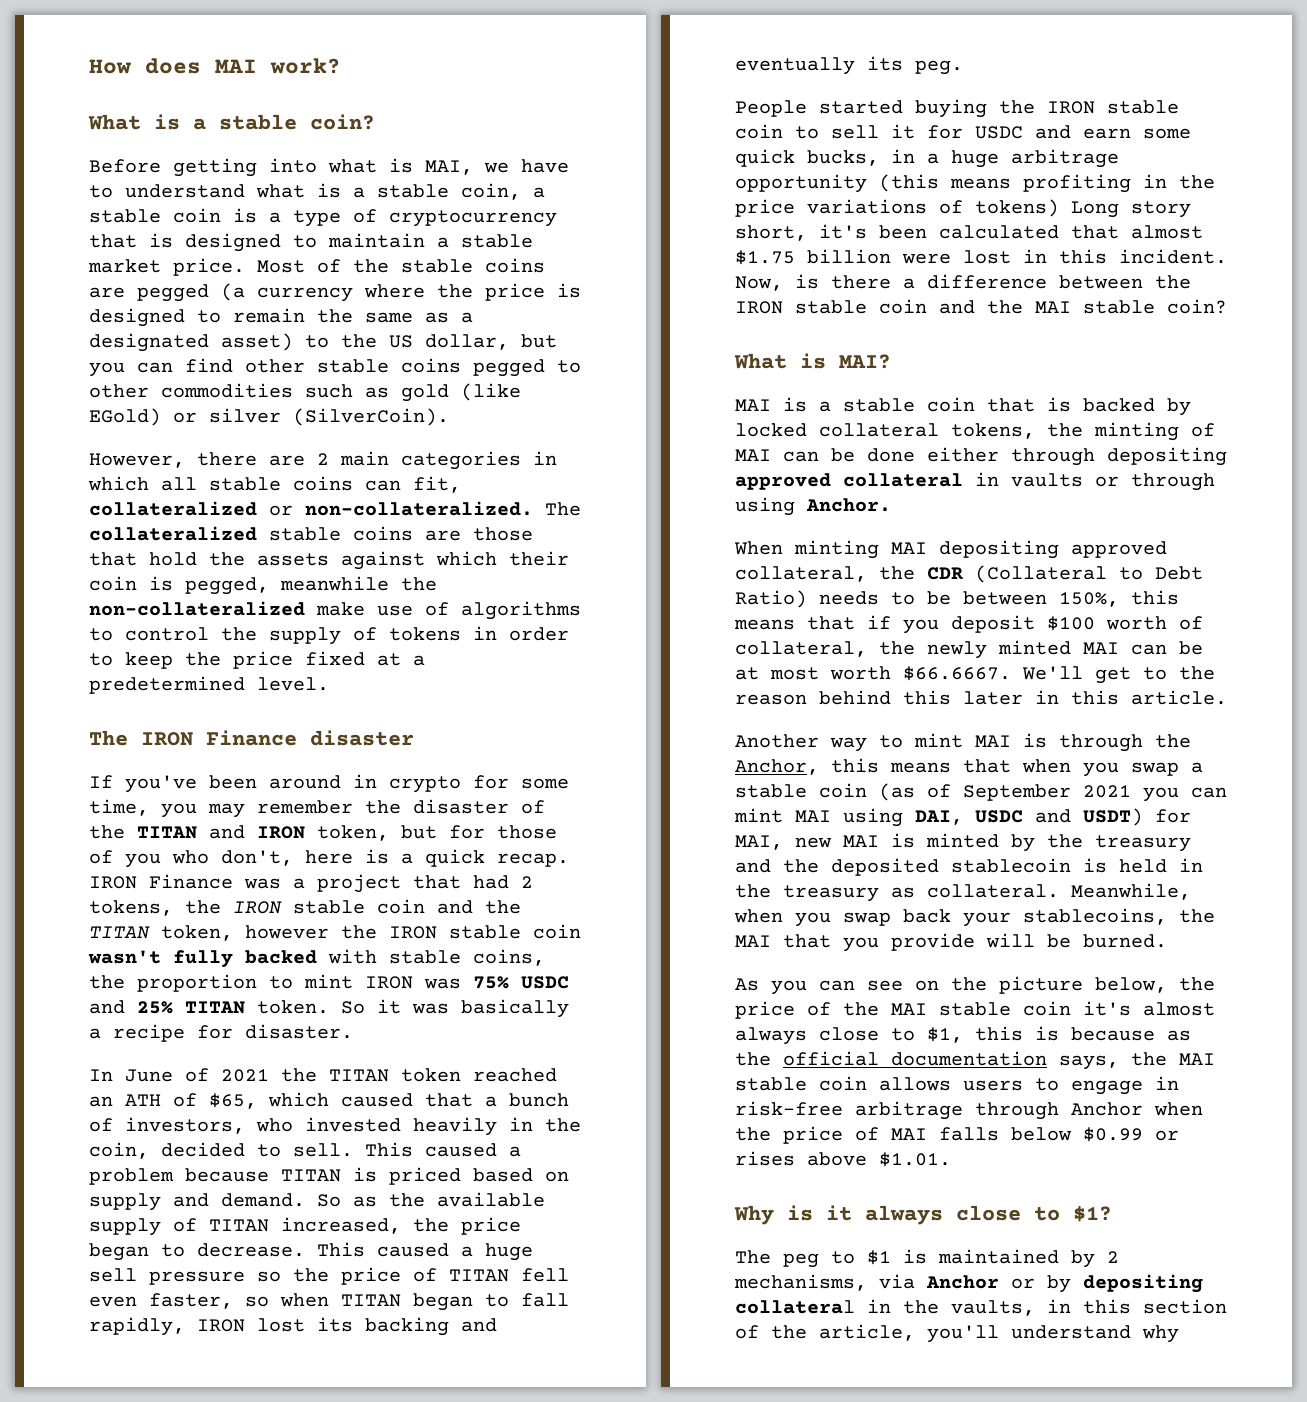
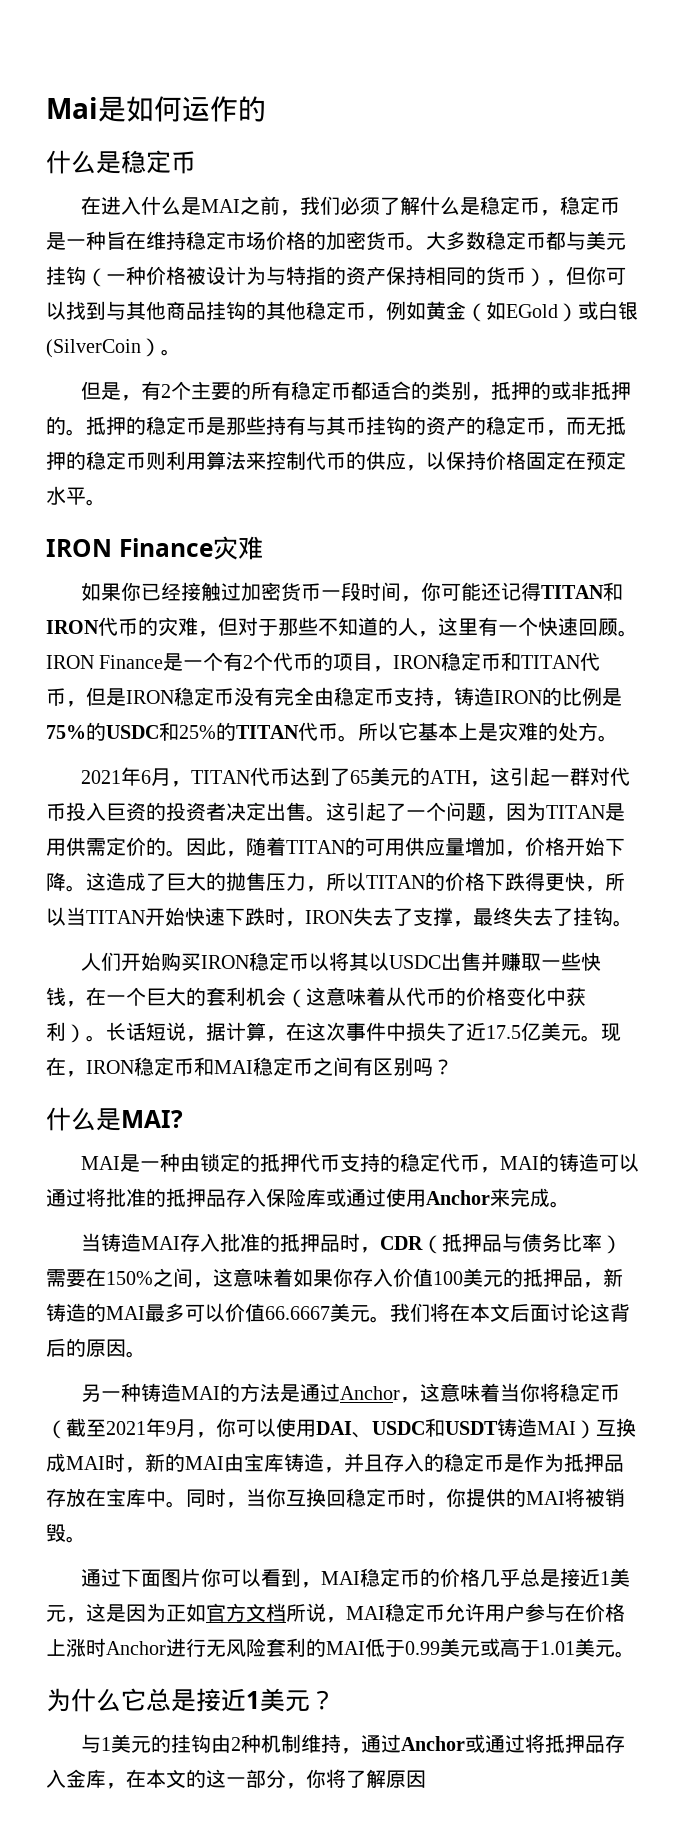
- How does MAI work?
- What is a stable coin?
- Before getting into what is MAI, we have to understand what is a stable coin, a stable coin is a type of cryptocurrency that is designed to maintain a stable market price. Most of the stable coins are pegged (a currency where the price is designed to remain the same as a designated asset) to the US dollar, but you can find other stable coins pegged to other commodities such as gold (like EGold) or silver (SilverCoin).
- However, there are 2 main categories in which all stable coins can fit, collateralized or non-collateralized. The collateralized stable coins are those that hold the assets against which their coin is pegged, meanwhile the non-collateralized make use of algorithms to control the supply of tokens in order to keep the price fixed at a predetermined level.
- The IRON Finance disaster
- If you've been around in crypto for some time, you may remember the disaster of the TITAN and IRON token, but for those of you who don't, here is a quick recap. IRON Finance was a project that had 2 tokens, the IRON stable coin and the TITAN token, however the IRON stable coin wasn't fully backed with stable coins, the proportion to mint IRON was 75% USDC and 25% TITAN token. So it was basically a recipe for disaster.
- In June of 2021 the TITAN token reached an ATH of $65, which caused that a bunch of investors, who invested heavily in the coin, decided to sell. This caused a problem because TITAN is priced based on supply and demand. So as the available supply of TITAN increased, the price began to decrease. This caused a huge sell pressure so the price of TITAN fell even faster, so when TITAN began to fall rapidly, IRON lost its backing and eventually its peg.
- People started buying the IRON stable coin to sell it for USDC and earn some quick bucks, in a huge arbitrage opportunity (this means profiting in the price variations of tokens) Long story short, it's been calculated that almost $1.75 billion were lost in this incident. Now, is there a difference between the IRON stable coin and the MAI stable coin?
- What is MAI?
- MAI is a stable coin that is backed by locked collateral tokens, the minting of MAI can be done either through depositing approved collateral in vaults or through using Anchor.
- When minting MAI depositing approved collateral, the CDR (Collateral to Debt Ratio) needs to be between 150%, this means that if you deposit $100 worth of collateral, the newly minted MAI can be at most worth $66.6667. We'll get to the reason behind this later in this article.
- Another way to mint MAI is through the Anchor, this means that when you swap a stable coin (as of September 2021 you can mint MAI using DAI, USDC and USDT) for MAI, new MAI is minted by the treasury and the deposited stablecoin is held in the treasury as collateral. Meanwhile, when you swap back your stablecoins, the MAI that you provide will be burned.
- As you can see on the picture below, the price of the MAI stable coin it's almost always close to $1, this is because as the official documentation says, the MAI stable coin allows users to engage in risk-free arbitrage through Anchor when the price of MAI falls below $0.99 or rises above $1.01.
- Why is it always close to $1?
- The peg to $1 is maintained by 2 mechanisms, via Anchor or by depositing collateral in the vaults, in this section of the article, you'll understand why
+ Mai是如何运作的
+ 什么是稳定币
+ 在进入什么是MAI之前，我们必须了解什么是稳定币，稳定币是一种旨在维持稳定市场价格的加密货币。大多数稳定币都与美元挂钩（一种价格被设计为与特指的资产保持相同的货币），但你可以找到与其他商品挂钩的其他稳定币，例如黄金（如EGold）或白银(SilverCoin）。
+ 但是，有2个主要的所有稳定币都适合的类别，抵押的或非抵押的。抵押的稳定币是那些持有与其币挂钩的资产的稳定币，而无抵押的稳定币则利用算法来控制代币的供应，以保持价格固定在预定水平。
+ IRON Finance灾难
+ 如果你已经接触过加密货币一段时间，你可能还记得TITAN和IRON代币的灾难，但对于那些不知道的人，这里有一个快速回顾。IRON Finance是一个有2个代币的项目，IRON稳定币和TITAN代币，但是IRON稳定币没有完全由稳定币支持，铸造IRON的比例是75%的USDC和25%的TITAN代币。所以它基本上是灾难的处方。
+ 2021年6月，TITAN代币达到了65美元的ATH，这引起一群对代币投入巨资的投资者决定出售。这引起了一个问题，因为TITAN是用供需定价的。因此，随着TITAN的可用供应量增加，价格开始下降。这造成了巨大的抛售压力，所以TITAN的价格下跌得更快，所以当TITAN开始快速下跌时，IRON失去了支撑，最终失去了挂钩。
+ 人们开始购买IRON稳定币以将其以USDC出售并赚取一些快钱，在一个巨大的套利机会（这意味着从代币的价格变化中获利）。长话短说，据计算，在这次事件中损失了近17.5亿美元。现在，IRON稳定币和MAI稳定币之间有区别吗？
+ 什么是MAI?
+ MAI是一种由锁定的抵押代币支持的稳定代币，MAI的铸造可以通过将批准的抵押品存入保险库或通过使用Anchor来完成。
+ 当铸造MAI存入批准的抵押品时，CDR（抵押品与债务比率）需要在150%之间，这意味着如果你存入价值100美元的抵押品，新铸造的MAI最多可以价值66.6667美元。我们将在本文后面讨论这背后的原因。
+ 另一种铸造MAI的方法是通过Anchor，这意味着当你将稳定币（截至2021年9月，你可以使用DAI、USDC和USDT铸造MAI）互换成MAI时，新的MAI由宝库铸造，并且存入的稳定币是作为抵押品存放在宝库中。同时，当你互换回稳定币时，你提供的MAI将被销毁。
+ 通过下面图片你可以看到，MAI稳定币的价格几乎总是接近1美元，这是因为正如官方文档所说，MAI稳定币允许用户参与在价格上涨时Anchor进行无风险套利的MAI低于0.99美元或高于1.01美元。
+ 为什么它总是接近1美元？
+ 与1美元的挂钩由2种机制维持，通过Anchor或通过将抵押品存入金库，在本文的这一部分，你将了解原因

